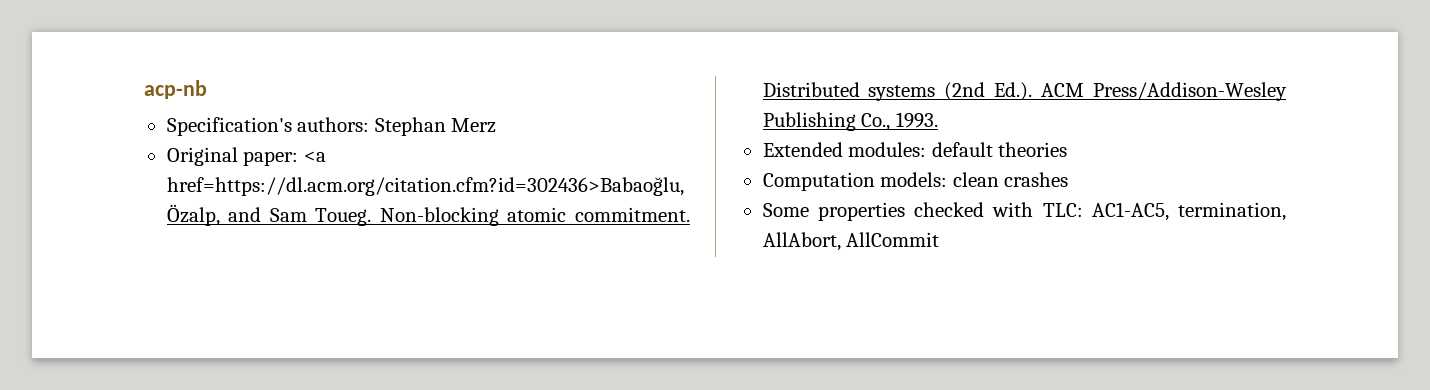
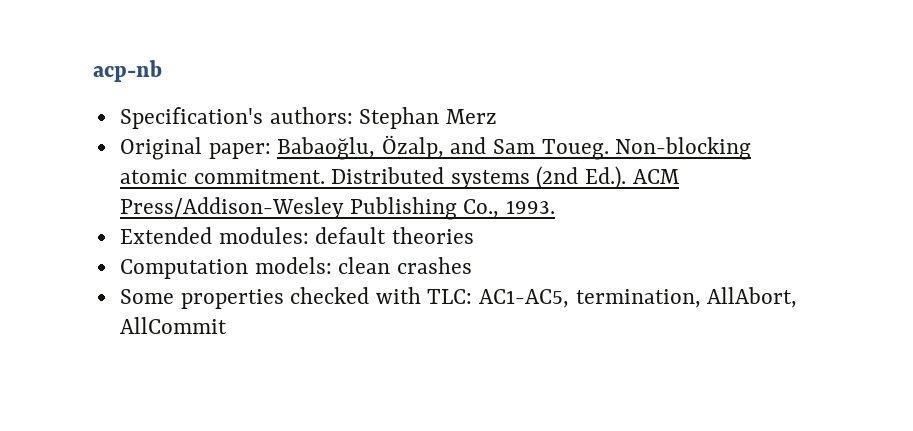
- Original paper: <a href=https://dl.acm.org/citation.cfm?id=302436>Babaoğlu, Özalp, and Sam Toueg.
+ Original paper: Babaoğlu, Özalp, and Sam Toueg.

